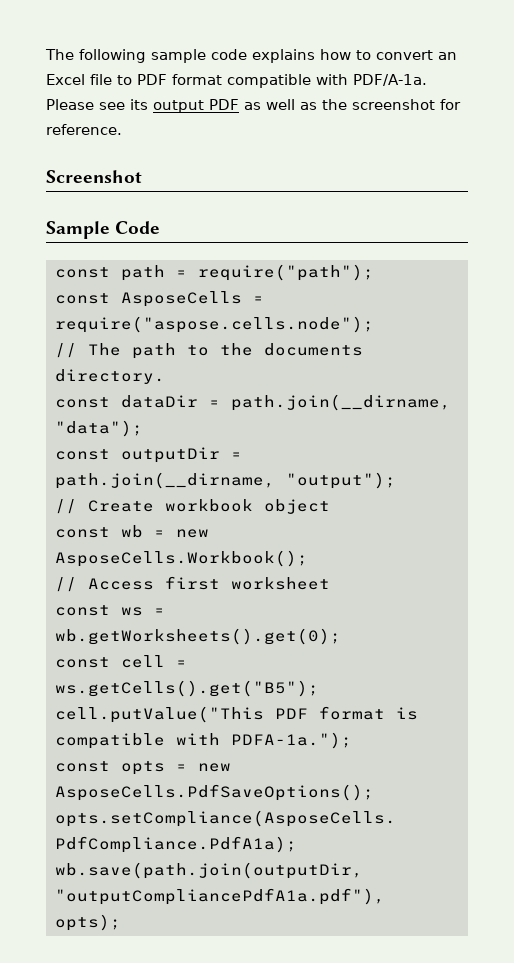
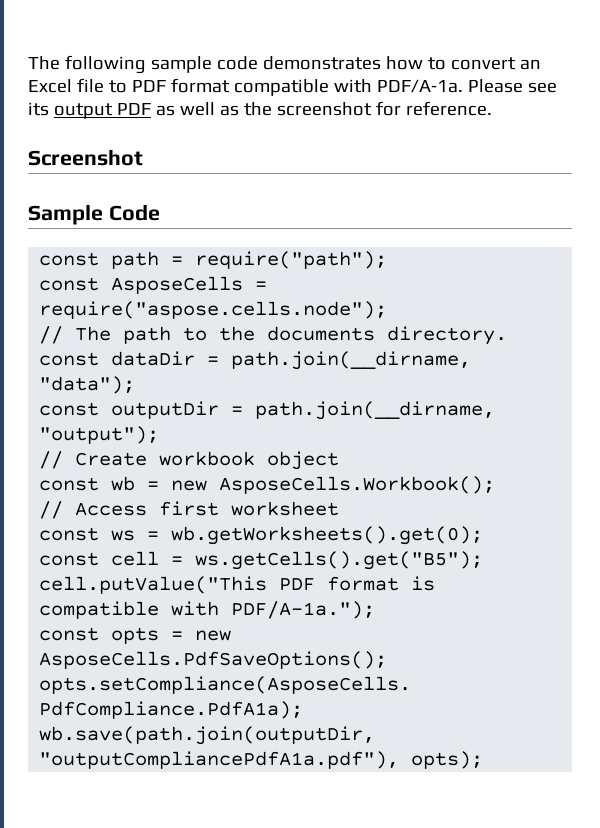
- The following sample code explains how to convert an Excel file to PDF format compatible with PDF/A‑1a.
+ The following sample code demonstrates how to convert an Excel file to PDF format compatible with PDF/A‑1a.
- cell.putValue("This PDF format is compatible with PDFA-1a.");
+ cell.putValue("This PDF format is compatible with PDF/A-1a.");

